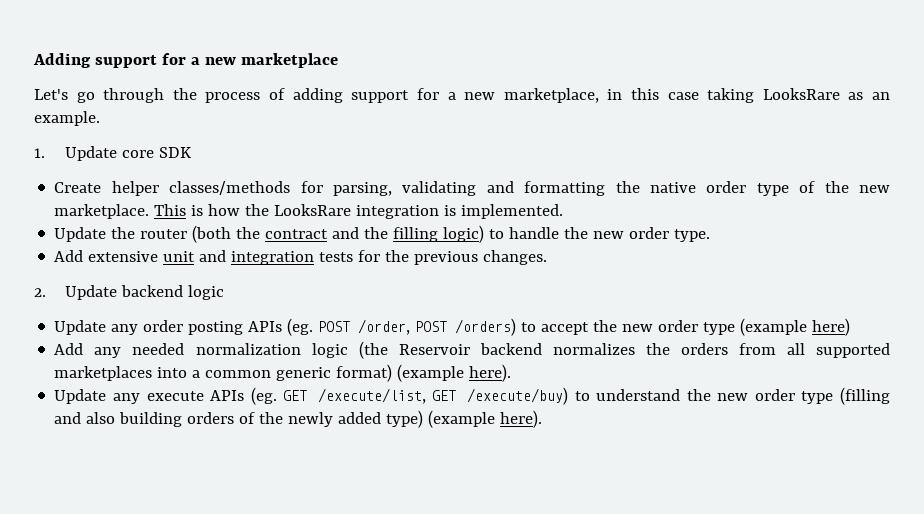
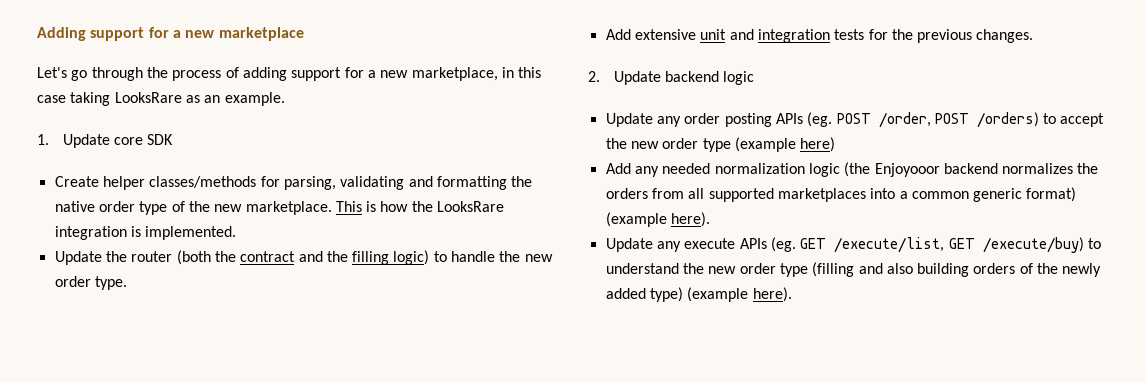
- Add any needed normalization logic (the Reservoir backend normalizes the orders from all supported marketplaces into a common generic format) (example here).
+ Add any needed normalization logic (the Enjoyooor backend normalizes the orders from all supported marketplaces into a common generic format) (example here).

